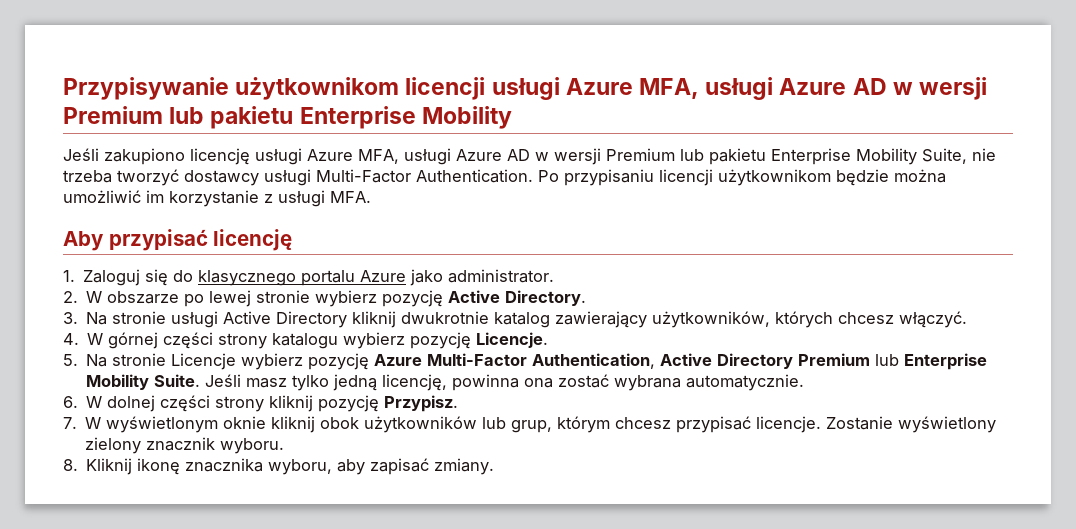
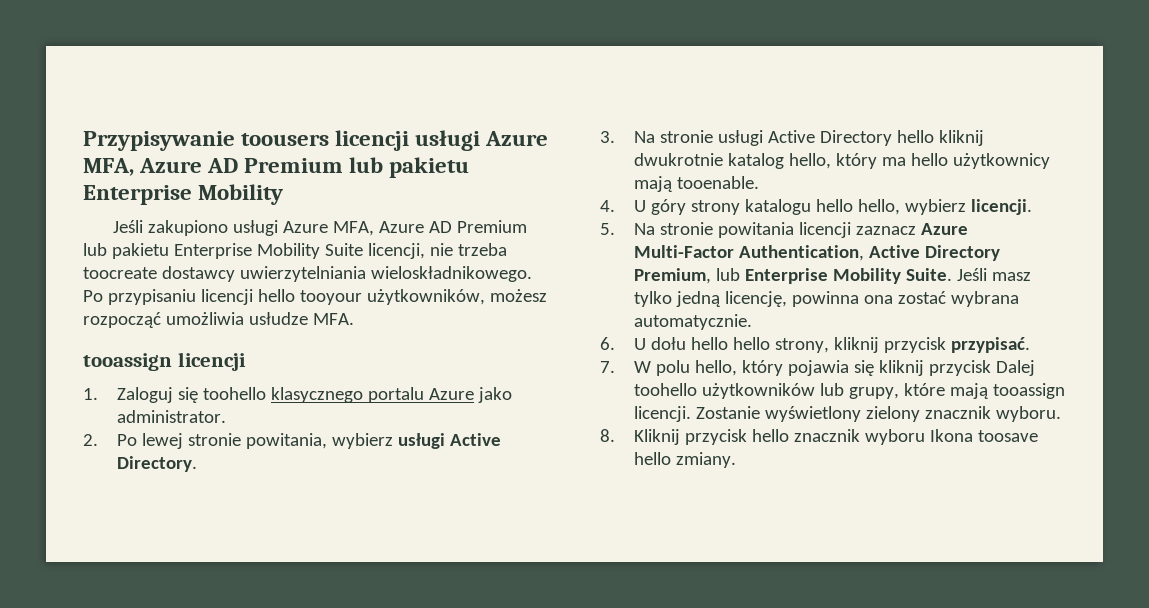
- Przypisywanie użytkownikom licencji usługi Azure MFA, usługi Azure AD w wersji Premium lub pakietu Enterprise Mobility
+ Przypisywanie toousers licencji usługi Azure MFA, Azure AD Premium lub pakietu Enterprise Mobility
- Jeśli zakupiono licencję usługi Azure MFA, usługi Azure AD w wersji Premium lub pakietu Enterprise Mobility Suite, nie trzeba tworzyć dostawcy usługi Multi-Factor Authentication. Po przypisaniu licencji użytkownikom będzie można umożliwić im korzystanie z usługi MFA.
- Aby przypisać licencję
+ Jeśli zakupiono usługi Azure MFA, Azure AD Premium lub pakietu Enterprise Mobility Suite licencji, nie trzeba toocreate dostawcy uwierzytelniania wieloskładnikowego. Po przypisaniu licencji hello tooyour użytkowników, możesz rozpocząć umożliwia usłudze MFA.
+ tooassign licencji
- 1. Zaloguj się do klasycznego portalu Azure jako administrator.
+ 1. Zaloguj się toohello klasycznego portalu Azure jako administrator.
- 2. W obszarze po lewej stronie wybierz pozycję Active Directory.
+ 2. Po lewej stronie powitania, wybierz usługi Active Directory.
- 3. Na stronie usługi Active Directory kliknij dwukrotnie katalog zawierający użytkowników, których chcesz włączyć.
- 4. W górnej części strony katalogu wybierz pozycję Licencje.
+ 3. Na stronie usługi Active Directory hello kliknij dwukrotnie katalog hello, który ma hello użytkownicy mają tooenable.
+ 4. U góry strony katalogu hello hello, wybierz licencji.
- 5. Na stronie Licencje wybierz pozycję Azure Multi-Factor Authentication, Active Directory Premium lub Enterprise Mobility Suite.
+ 5. Na stronie powitania licencji zaznacz Azure Multi-Factor Authentication, Active Directory Premium, lub Enterprise Mobility Suite.
- 6. W dolnej części strony kliknij pozycję Przypisz.
- 7. W wyświetlonym oknie kliknij obok użytkowników lub grup, którym chcesz przypisać licencje.
+ 6. U dołu hello hello strony, kliknij przycisk przypisać.
+ 7. W polu hello, który pojawia się kliknij przycisk Dalej toohello użytkowników lub grupy, które mają tooassign licencji.
- 8. Kliknij ikonę znacznika wyboru, aby zapisać zmiany.
+ 8. Kliknij przycisk hello znacznik wyboru Ikona toosave hello zmiany.

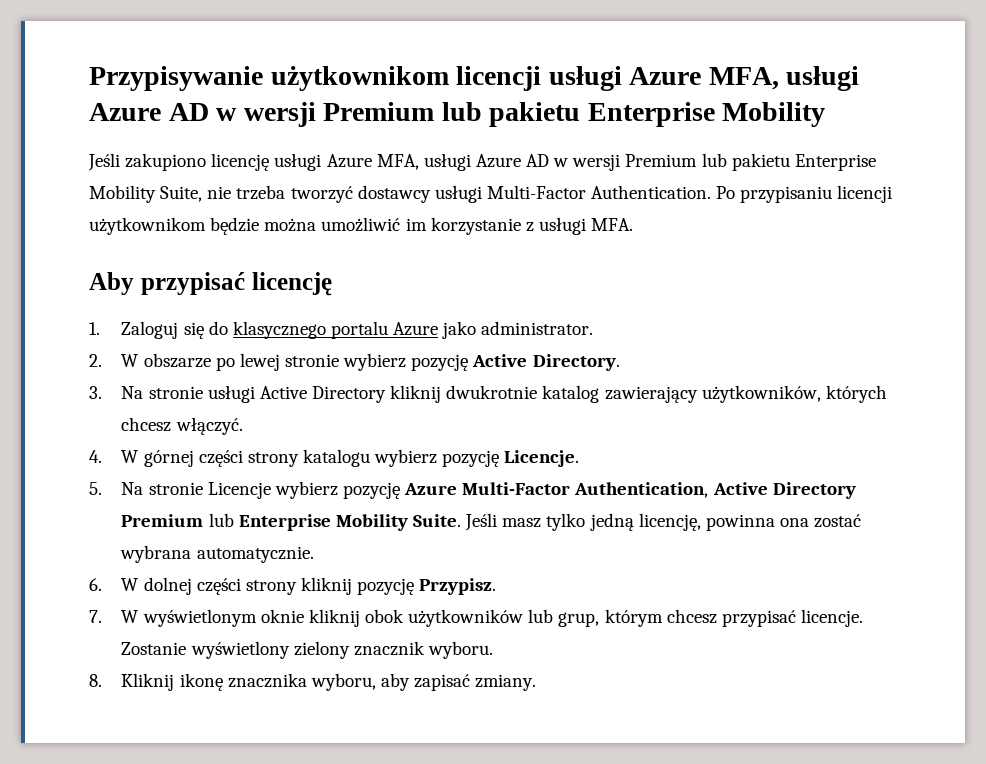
- Przypisywanie toousers licencji usługi Azure MFA, Azure AD Premium lub pakietu Enterprise Mobility
+ Przypisywanie użytkownikom licencji usługi Azure MFA, usługi Azure AD w wersji Premium lub pakietu Enterprise Mobility
- Jeśli zakupiono usługi Azure MFA, Azure AD Premium lub pakietu Enterprise Mobility Suite licencji, nie trzeba toocreate dostawcy uwierzytelniania wieloskładnikowego. Po przypisaniu licencji hello tooyour użytkowników, możesz rozpocząć umożliwia usłudze MFA.
- tooassign licencji
+ Jeśli zakupiono licencję usługi Azure MFA, usługi Azure AD w wersji Premium lub pakietu Enterprise Mobility Suite, nie trzeba tworzyć dostawcy usługi Multi-Factor Authentication. Po przypisaniu licencji użytkownikom będzie można umożliwić im korzystanie z usługi MFA.
+ Aby przypisać licencję
- 1. Zaloguj się toohello klasycznego portalu Azure jako administrator.
+ 1. Zaloguj się do klasycznego portalu Azure jako administrator.
- 2. Po lewej stronie powitania, wybierz usługi Active Directory.
+ 2. W obszarze po lewej stronie wybierz pozycję Active Directory.
- 3. Na stronie usługi Active Directory hello kliknij dwukrotnie katalog hello, który ma hello użytkownicy mają tooenable.
- 4. U góry strony katalogu hello hello, wybierz licencji.
+ 3. Na stronie usługi Active Directory kliknij dwukrotnie katalog zawierający użytkowników, których chcesz włączyć.
+ 4. W górnej części strony katalogu wybierz pozycję Licencje.
- 5. Na stronie powitania licencji zaznacz Azure Multi-Factor Authentication, Active Directory Premium, lub Enterprise Mobility Suite.
+ 5. Na stronie Licencje wybierz pozycję Azure Multi-Factor Authentication, Active Directory Premium lub Enterprise Mobility Suite.
- 6. U dołu hello hello strony, kliknij przycisk przypisać.
- 7. W polu hello, który pojawia się kliknij przycisk Dalej toohello użytkowników lub grupy, które mają tooassign licencji.
+ 6. W dolnej części strony kliknij pozycję Przypisz.
+ 7. W wyświetlonym oknie kliknij obok użytkowników lub grup, którym chcesz przypisać licencje.
- 8. Kliknij przycisk hello znacznik wyboru Ikona toosave hello zmiany.
+ 8. Kliknij ikonę znacznika wyboru, aby zapisać zmiany.

